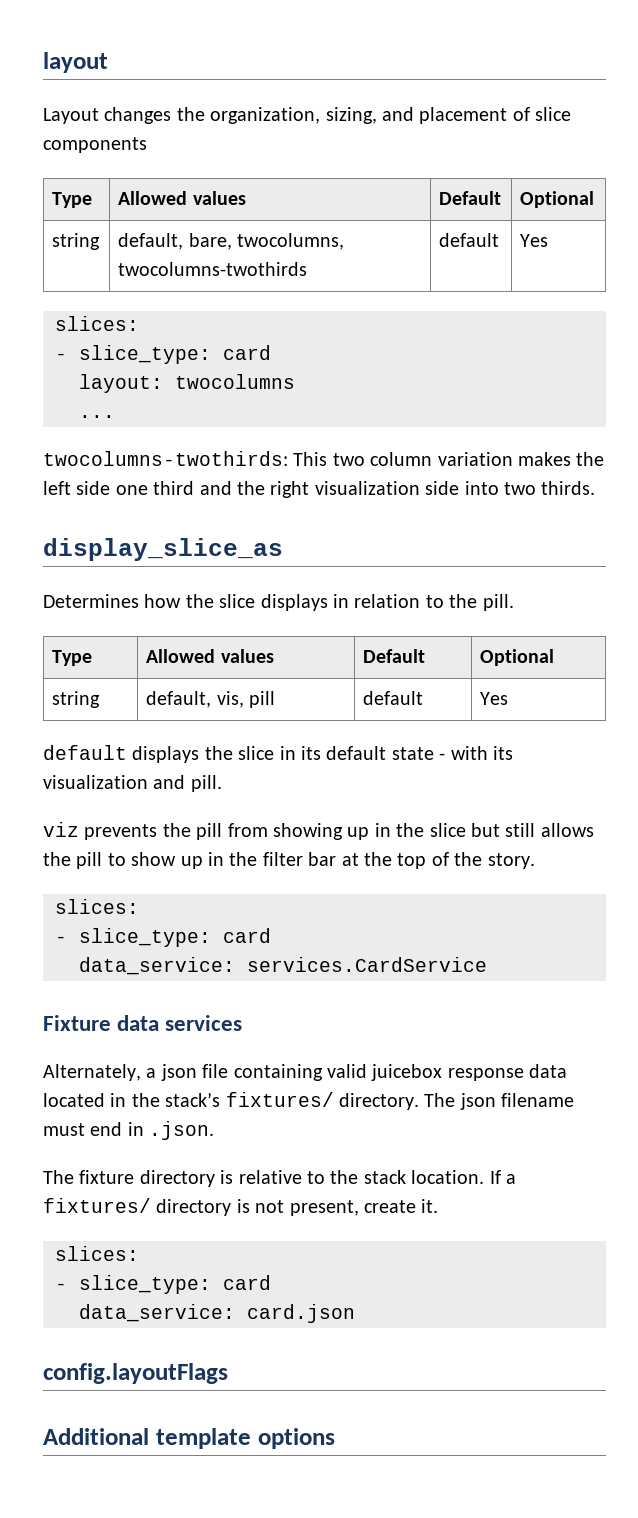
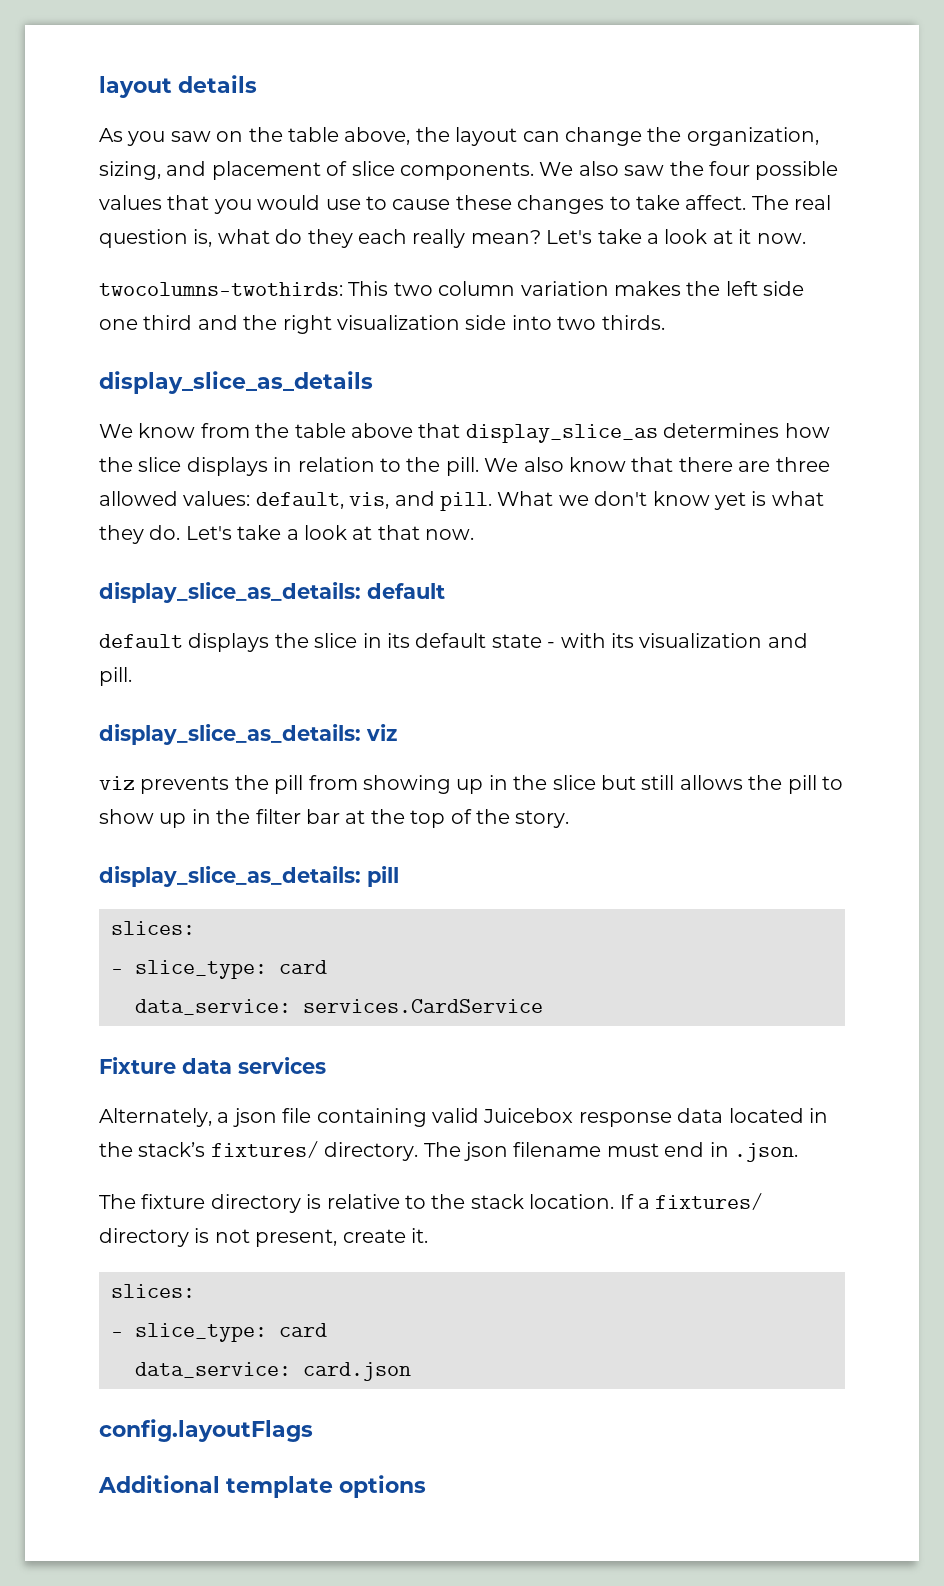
- layout
- Layout changes the organization, sizing, and placement of slice components
- Type | Allowed values | Default | Optional
- string | default, bare, twocolumns, twocolumns-twothirds | default | Yes
- slices:
- - slice_type: card
- layout: twocolumns
- ...
+ layout details
+ As you saw on the table above, the layout can change the organization, sizing, and placement of slice components. We also saw the four possible values that you would use to cause these changes to take affect. The real question is, what do they each really mean? Let's take a look at it now.
- display_slice_as
- Determines how the slice displays in relation to the pill.
- Type | Allowed values | Default | Optional
- string | default, vis, pill | default | Yes
+ display_slice_as_details
+ We know from the table above that display_slice_as determines how the slice displays in relation to the pill. We also know that there are three allowed values: default, vis, and pill. What we don't know yet is what they do. Let's take a look at that now.
+ display_slice_as_details: default
+ display_slice_as_details: viz
+ display_slice_as_details: pill
- Alternately, a json file containing valid juicebox response data located in the stack’s fixtures/ directory.
+ Alternately, a json file containing valid Juicebox response data located in the stack’s fixtures/ directory.

